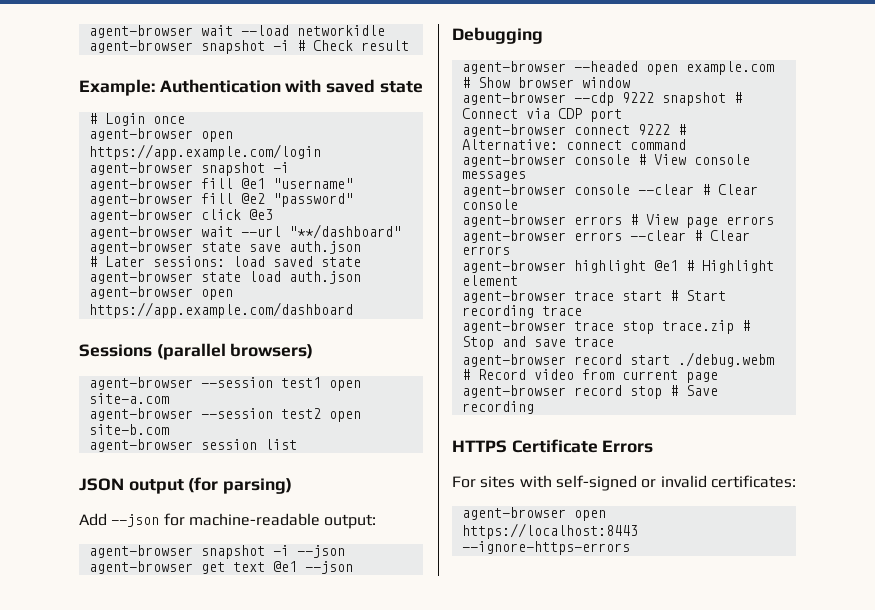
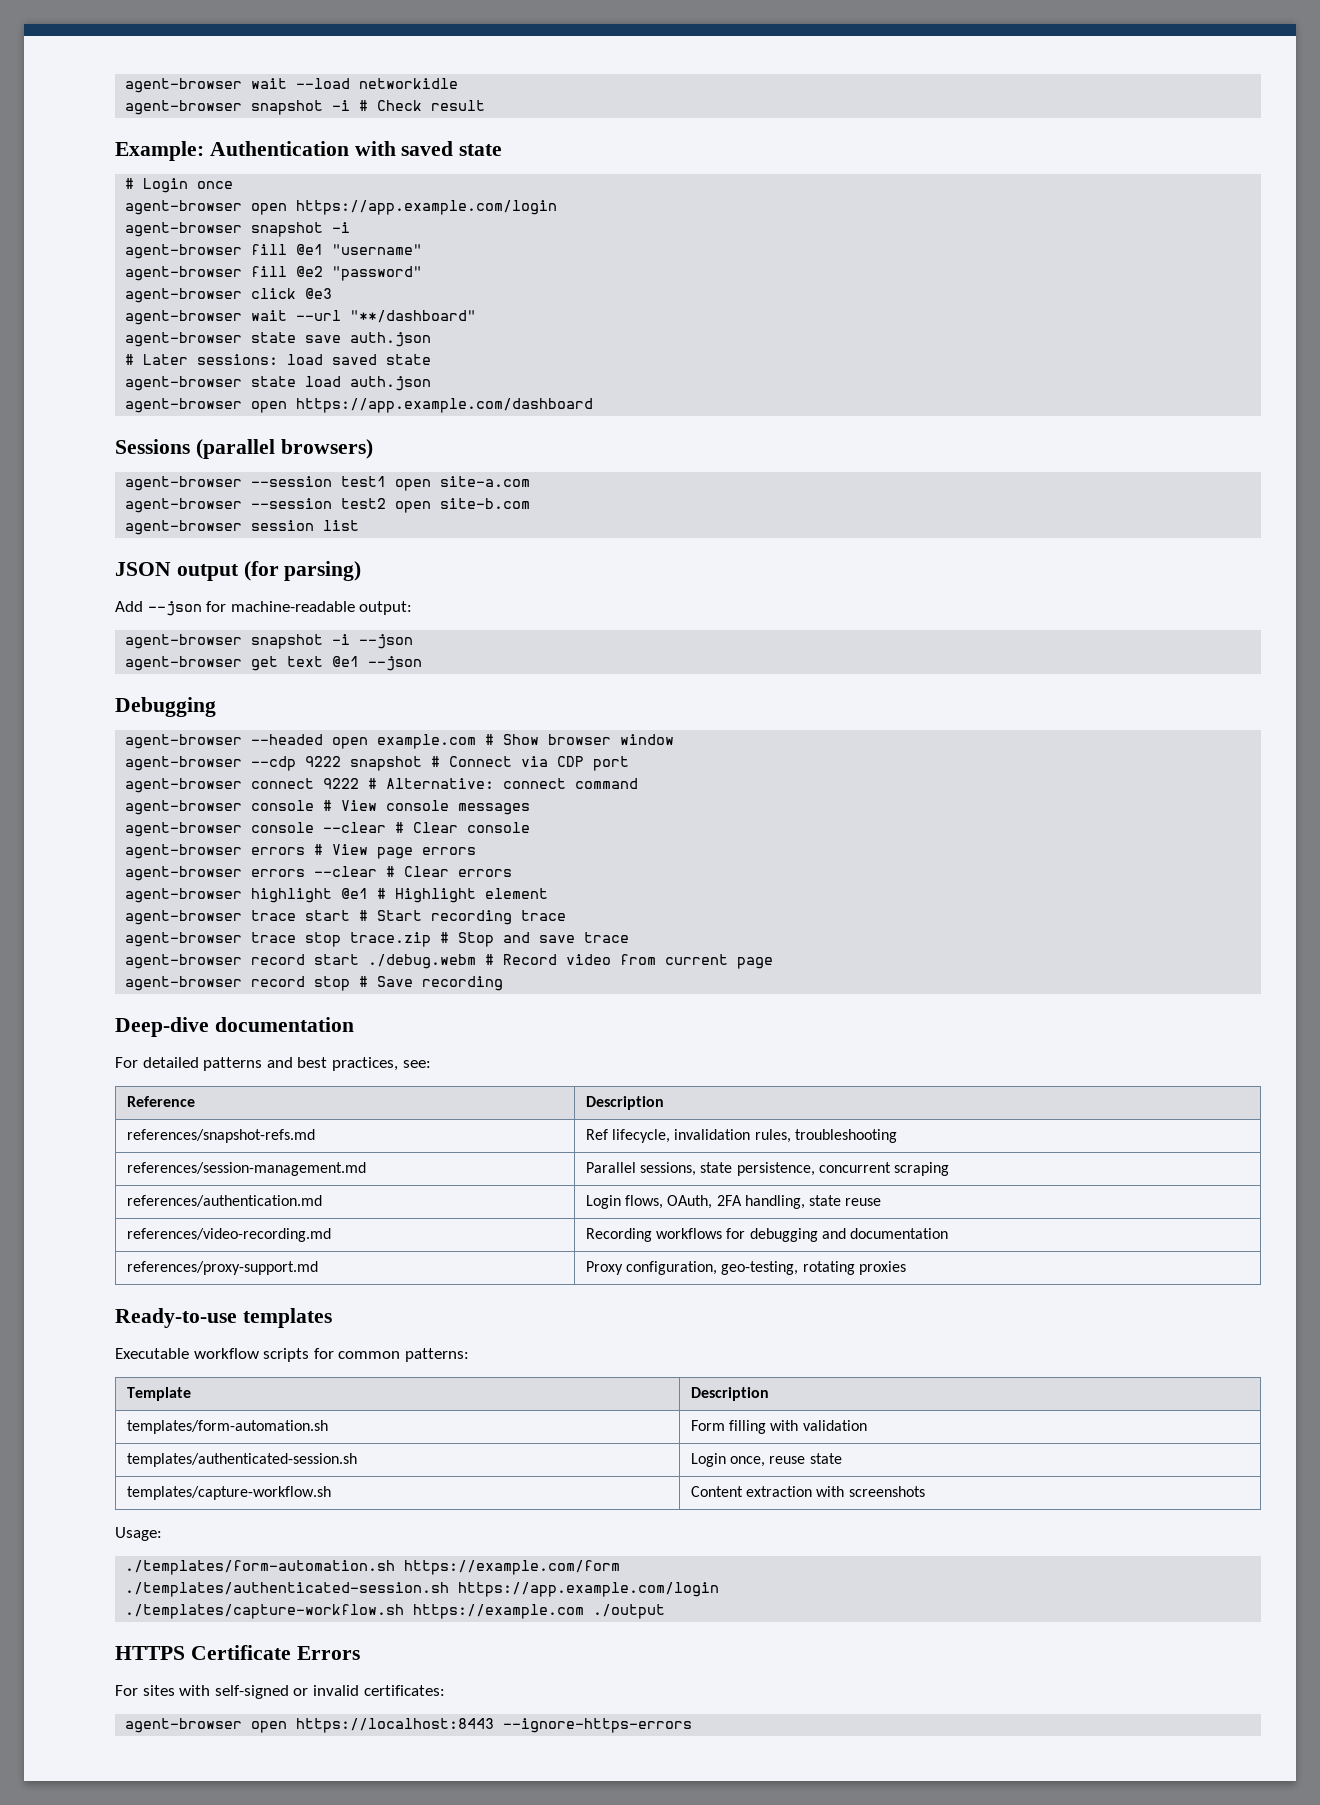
+ Deep-dive documentation
+ For detailed patterns and best practices, see:
+ Reference | Description
+ references/snapshot-refs.md | Ref lifecycle, invalidation rules, troubleshooting
+ references/session-management.md | Parallel sessions, state persistence, concurrent scraping
+ references/authentication.md | Login flows, OAuth, 2FA handling, state reuse
+ references/video-recording.md | Recording workflows for debugging and documentation
+ references/proxy-support.md | Proxy configuration, geo-testing, rotating proxies
+ Ready-to-use templates
+ Executable workflow scripts for common patterns:
+ Template | Description
+ templates/form-automation.sh | Form filling with validation
+ templates/authenticated-session.sh | Login once, reuse state
+ templates/capture-workflow.sh | Content extraction with screenshots
+ Usage:
+ ./templates/form-automation.sh https://example.com/form
+ ./templates/authenticated-session.sh https://app.example.com/login
+ ./templates/capture-workflow.sh https://example.com ./output

